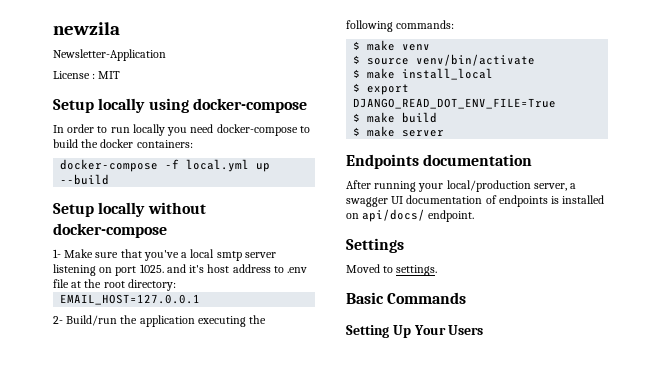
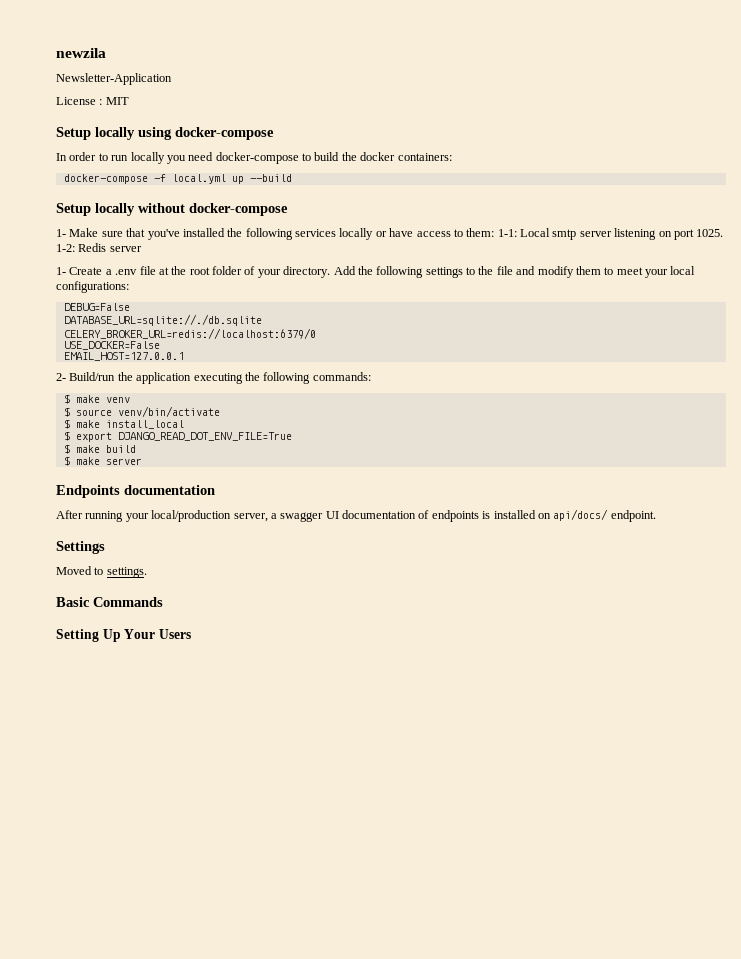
- 1- Make sure that you've a local smtp server listening on port 1025. and it's host address to .env file at the root directory:
+ 1- Make sure that you've installed the following services locally or have access to them: 1-1: Local smtp server listening on port 1025. 1-2: Redis server
+ 1- Create a .env file at the root folder of your directory. Add the following settings to the file and modify them to meet your local configurations:
+ DEBUG=False
+ DATABASE_URL=sqlite://./db.sqlite
+ CELERY_BROKER_URL=redis://localhost:6379/0
+ USE_DOCKER=False

